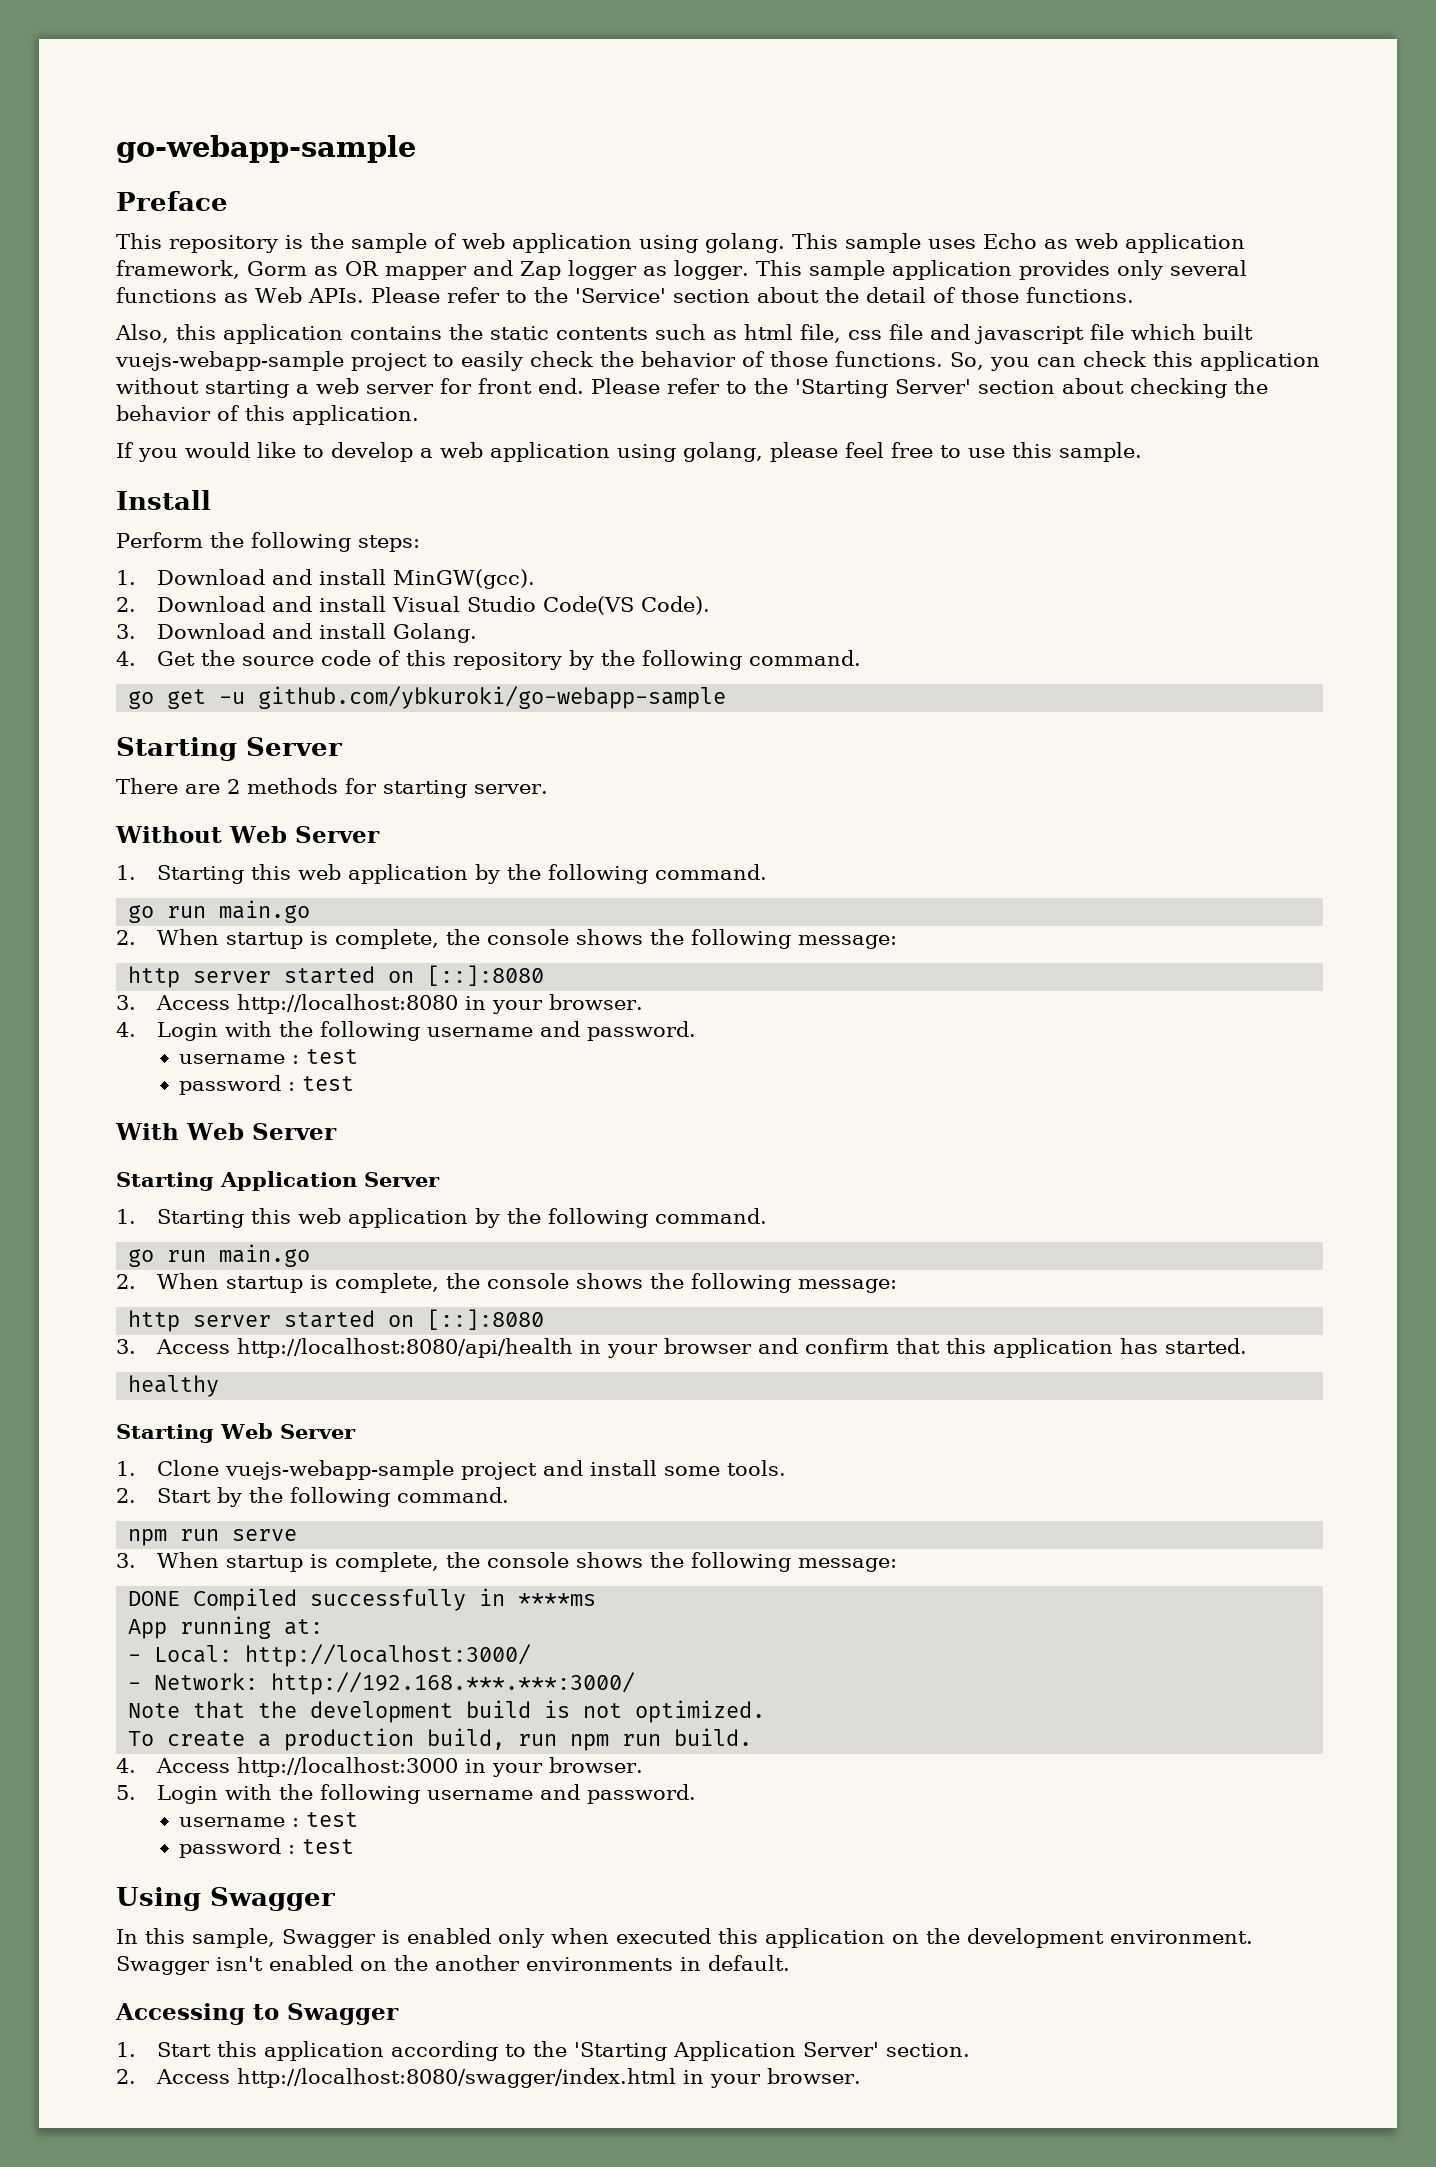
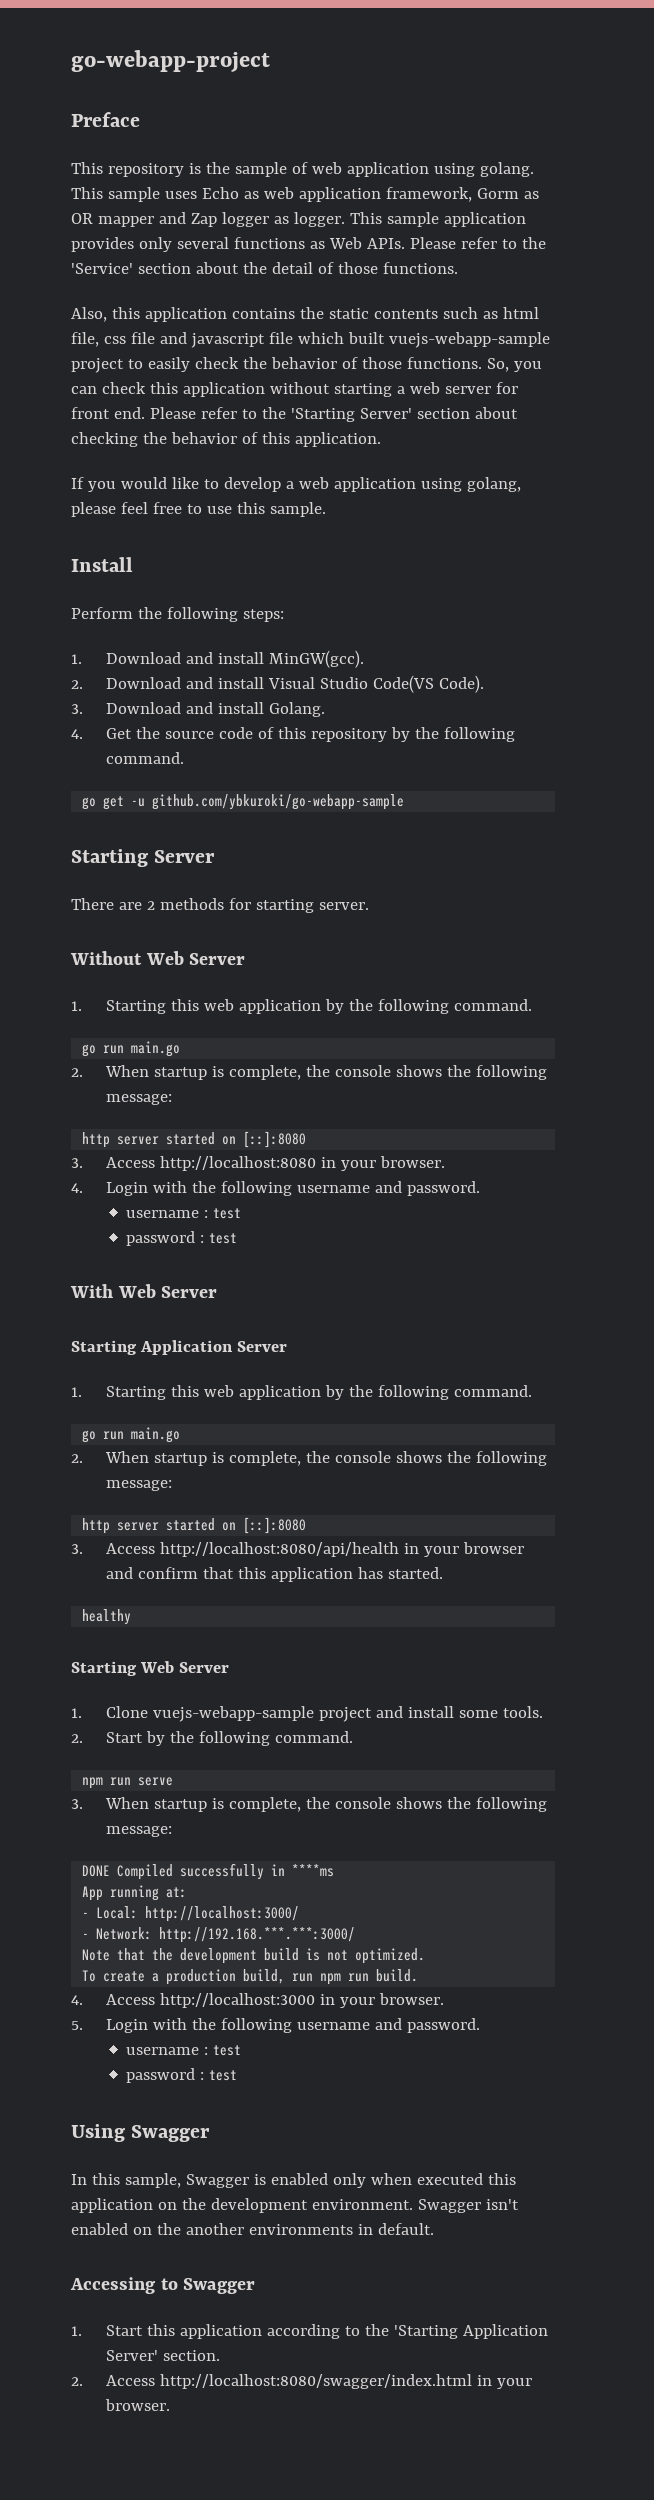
- go-webapp-sample
+ go-webapp-project

